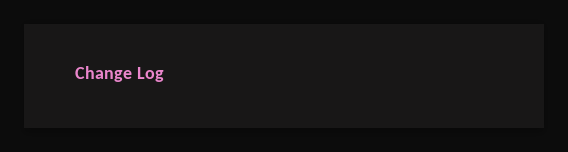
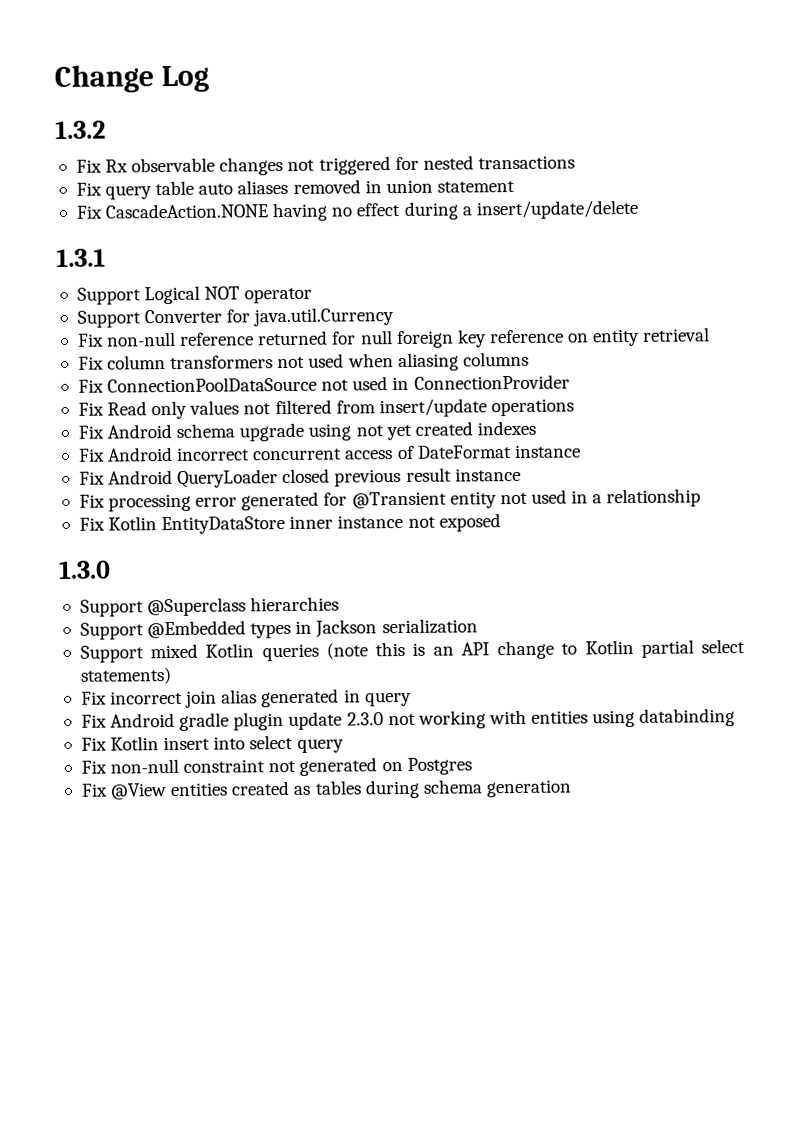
+ 1.3.2
+ Fix Rx observable changes not triggered for nested transactions
+ Fix query table auto aliases removed in union statement
+ Fix CascadeAction.NONE having no effect during a insert/update/delete
+ 1.3.1
+ Support Logical NOT operator
+ Support Converter for java.util.Currency
+ Fix non-null reference returned for null foreign key reference on entity retrieval
+ Fix column transformers not used when aliasing columns
+ Fix ConnectionPoolDataSource not used in ConnectionProvider
+ Fix Read only values not filtered from insert/update operations
+ Fix Android schema upgrade using not yet created indexes
+ Fix Android incorrect concurrent access of DateFormat instance
+ Fix Android QueryLoader closed previous result instance
+ Fix processing error generated for @Transient entity not used in a relationship
+ Fix Kotlin EntityDataStore inner instance not exposed
+ 1.3.0
+ Support @Superclass hierarchies
+ Support @Embedded types in Jackson serialization
+ Support mixed Kotlin queries (note this is an API change to Kotlin partial select statements)
+ Fix incorrect join alias generated in query
+ Fix Android gradle plugin update 2.3.0 not working with entities using databinding
+ Fix Kotlin insert into select query
+ Fix non-null constraint not generated on Postgres
+ Fix @View entities created as tables during schema generation

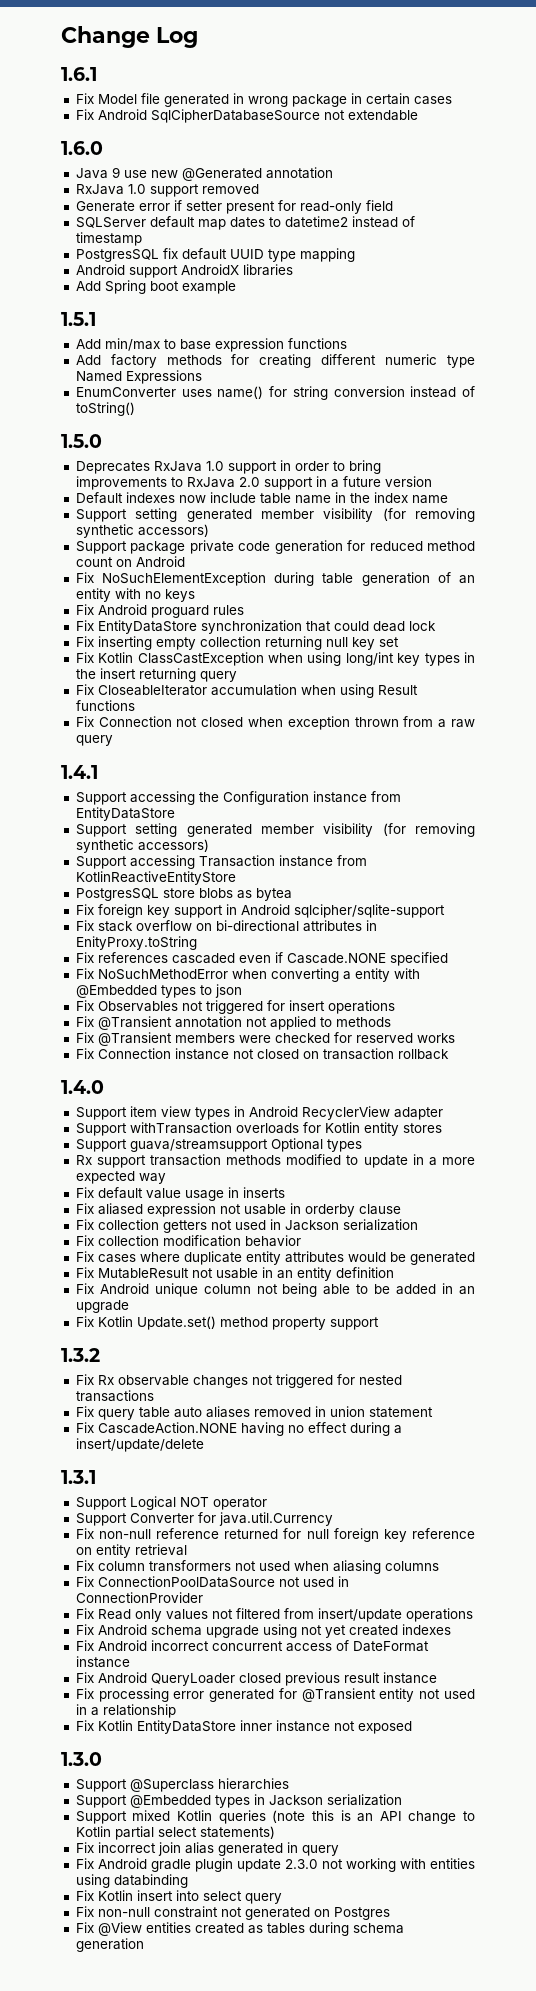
+ 1.6.1
+ Fix Model file generated in wrong package in certain cases
+ Fix Android SqlCipherDatabaseSource not extendable
+ 1.6.0
+ Java 9 use new @Generated annotation
+ RxJava 1.0 support removed
+ Generate error if setter present for read-only field
+ SQLServer default map dates to datetime2 instead of timestamp
+ PostgresSQL fix default UUID type mapping
+ Android support AndroidX libraries
+ Add Spring boot example
+ 1.5.1
+ Add min/max to base expression functions
+ Add factory methods for creating different numeric type Named Expressions
+ EnumConverter uses name() for string conversion instead of toString()
+ 1.5.0
+ Deprecates RxJava 1.0 support in order to bring improvements to RxJava 2.0 support in a future version
+ Default indexes now include table name in the index name
+ Support setting generated member visibility (for removing synthetic accessors)
+ Support package private code generation for reduced method count on Android
+ Fix NoSuchElementException during table generation of an entity with no keys
+ Fix Android proguard rules
+ Fix EntityDataStore synchronization that could dead lock
+ Fix inserting empty collection returning null key set
+ Fix Kotlin ClassCastException when using long/int key types in the insert returning query
+ Fix CloseableIterator accumulation when using Result functions
+ Fix Connection not closed when exception thrown from a raw query
+ 1.4.1
+ Support accessing the Configuration instance from EntityDataStore
+ Support setting generated member visibility (for removing synthetic accessors)
+ Support accessing Transaction instance from KotlinReactiveEntityStore
+ PostgresSQL store blobs as bytea
+ Fix foreign key support in Android sqlcipher/sqlite-support
+ Fix stack overflow on bi-directional attributes in EnityProxy.toString
+ Fix references cascaded even if Cascade.NONE specified
+ Fix NoSuchMethodError when converting a entity with @Embedded types to json
+ Fix Observables not triggered for insert operations
+ Fix @Transient annotation not applied to methods
+ Fix @Transient members were checked for reserved works
+ Fix Connection instance not closed on transaction rollback
+ 1.4.0
+ Support item view types in Android RecyclerView adapter
+ Support withTransaction overloads for Kotlin entity stores
+ Support guava/streamsupport Optional types
+ Rx support transaction methods modified to update in a more expected way
+ Fix default value usage in inserts
+ Fix aliased expression not usable in orderby clause
+ Fix collection getters not used in Jackson serialization
+ Fix collection modification behavior
+ Fix cases where duplicate entity attributes would be generated
+ Fix MutableResult not usable in an entity definition
+ Fix Android unique column not being able to be added in an upgrade
+ Fix Kotlin Update.set() method property support

